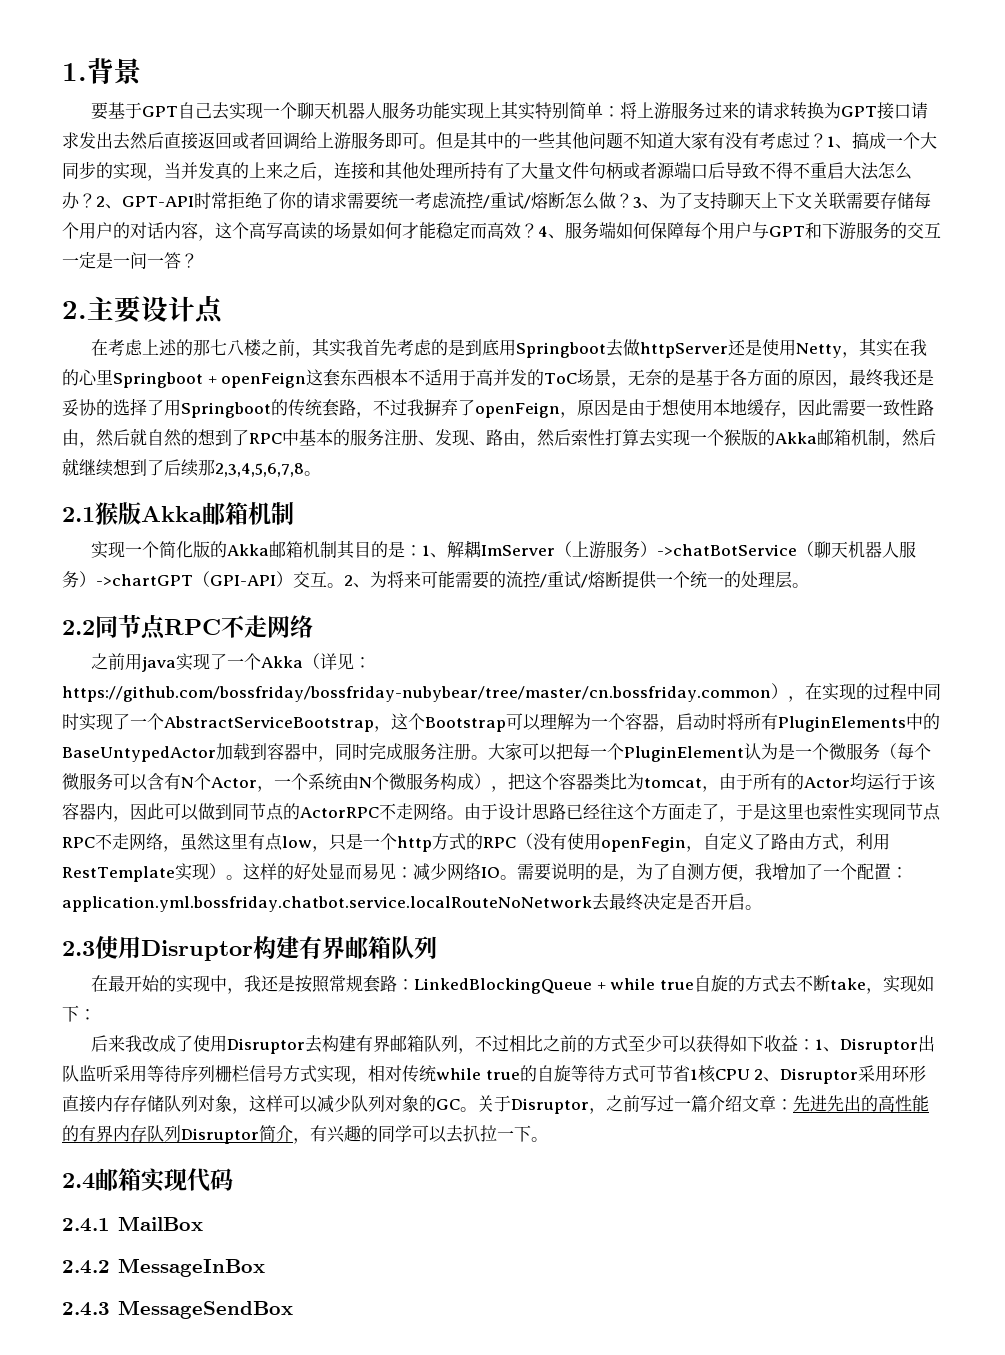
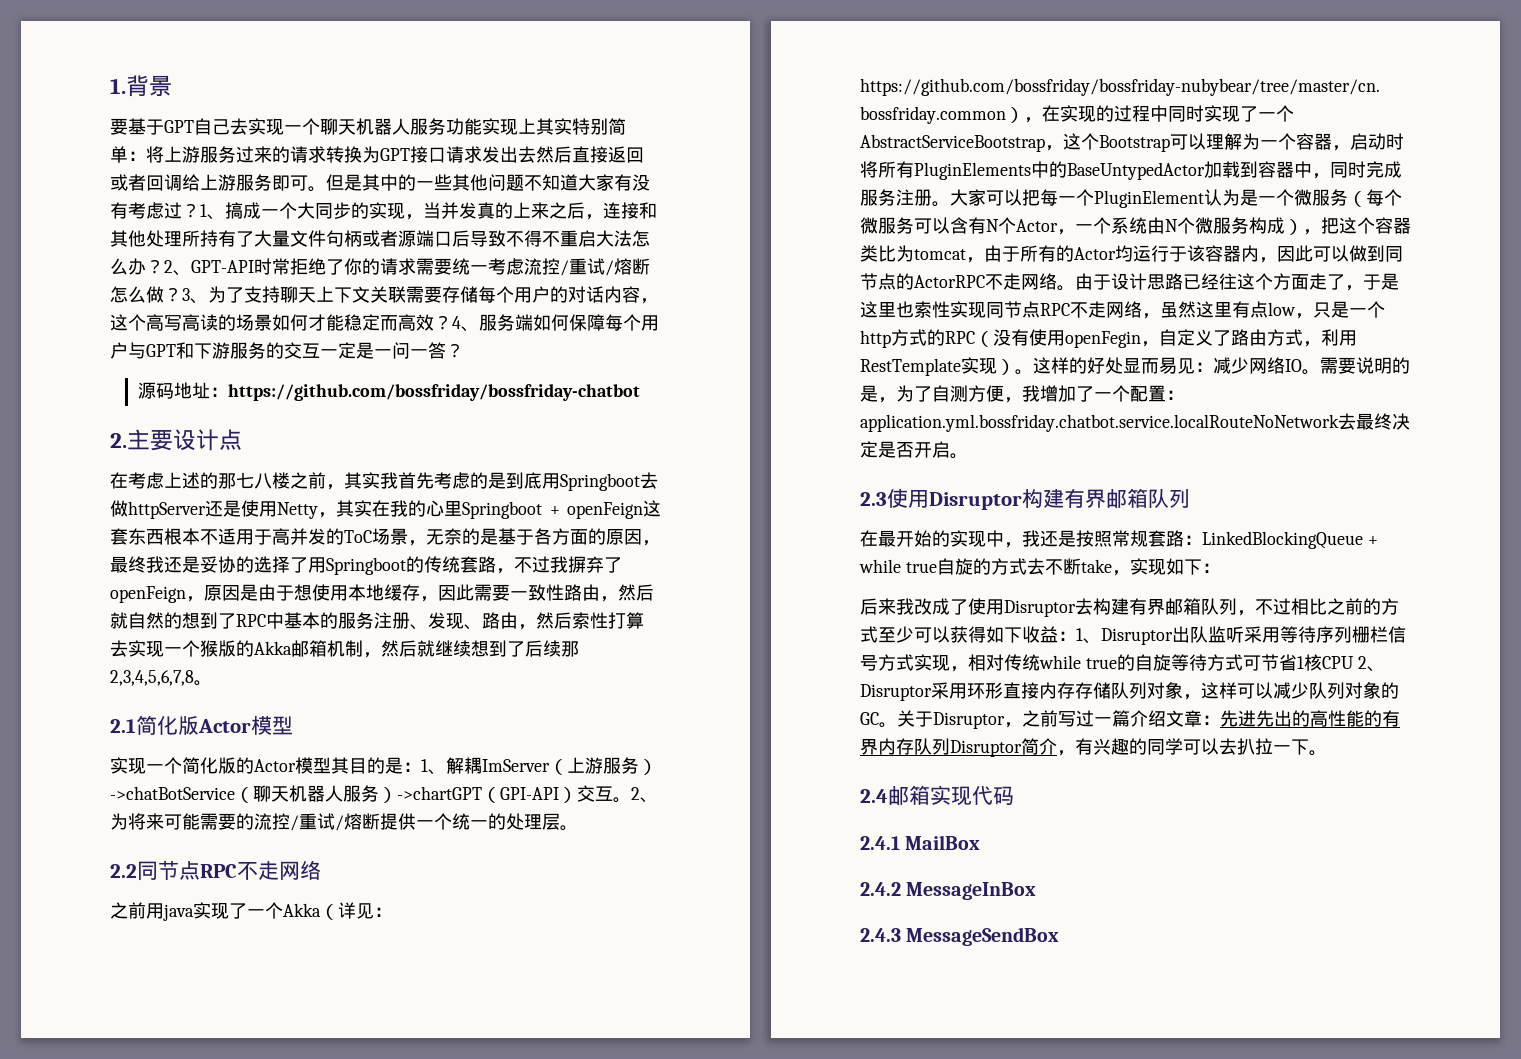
+ 源码地址：https://github.com/bossfriday/bossfriday-chatbot
- 2.1猴版Akka邮箱机制
+ 2.1简化版Actor模型
- 实现一个简化版的Akka邮箱机制其目的是：1、解耦ImServer（上游服务）->chatBotService（聊天机器人服务）->chartGPT（GPI-API）交互。
+ 实现一个简化版的Actor模型其目的是：1、解耦ImServer（上游服务）->chatBotService（聊天机器人服务）->chartGPT（GPI-API）交互。

